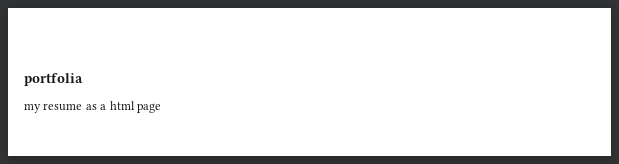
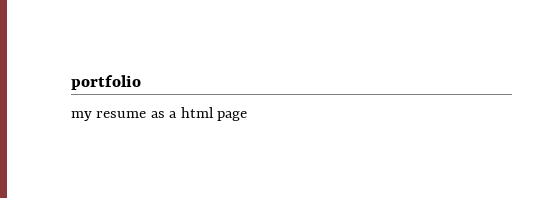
- portfolia
+ portfolio

